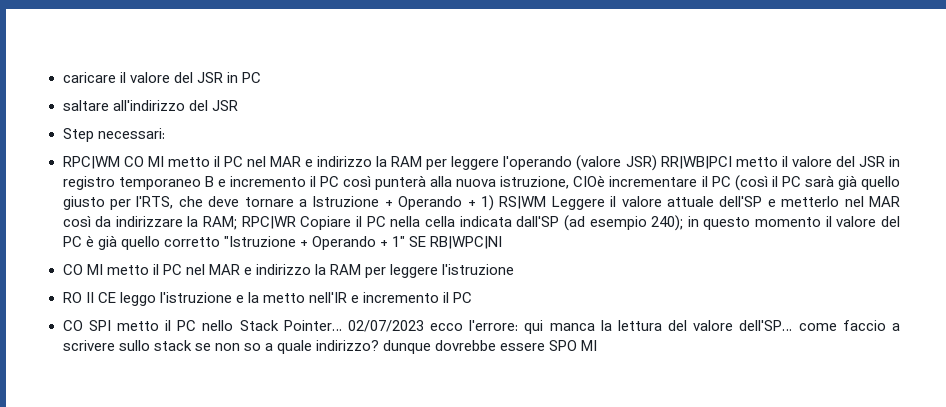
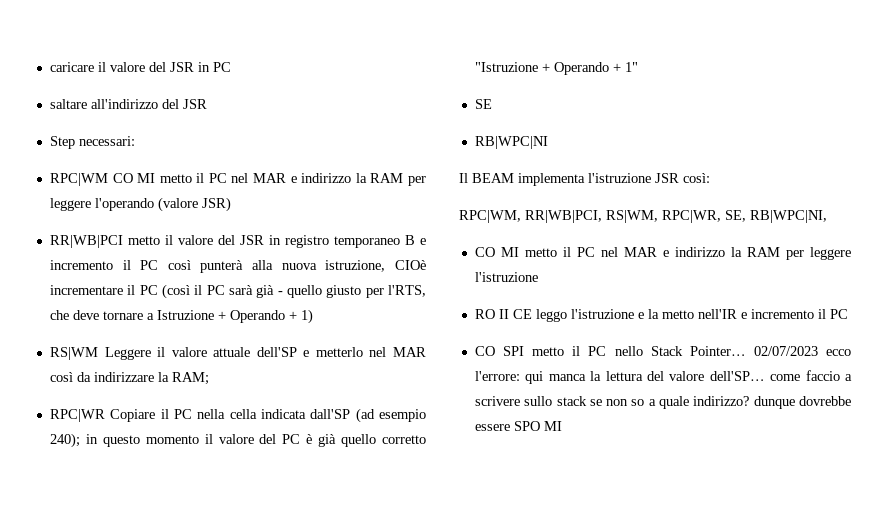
- RPC|WM CO MI metto il PC nel MAR e indirizzo la RAM per leggere l'operando (valore JSR) RR|WB|PCI metto il valore del JSR in registro temporaneo B e incremento il PC così punterà alla nuova istruzione, CIOè incrementare il PC (così il PC sarà già quello giusto per l'RTS, che deve tornare a Istruzione + Operando + 1) RS|WM Leggere il valore attuale dell'SP e metterlo nel MAR così da indirizzare la RAM; RPC|WR Copiare il PC nella cella indicata dall'SP (ad esempio 240);
+ RPC|WM CO MI metto il PC nel MAR e indirizzo la RAM per leggere l'operando (valore JSR)
+ RR|WB|PCI metto il valore del JSR in registro temporaneo B e incremento il PC così punterà alla nuova istruzione, CIOè incrementare il PC (così il PC sarà già - quello giusto per l'RTS, che deve tornare a Istruzione + Operando + 1)
+ RS|WM Leggere il valore attuale dell'SP e metterlo nel MAR così da indirizzare la RAM;
+ RPC|WR Copiare il PC nella cella indicata dall'SP (ad esempio 240);
- in questo momento il valore del PC è già quello corretto "Istruzione + Operando + 1" SE RB|WPC|NI
+ in questo momento il valore del PC è già quello corretto "Istruzione + Operando + 1"
+ SE
+ RB|WPC|NI
+ Il BEAM implementa l'istruzione JSR così:
+ RPC|WM, RR|WB|PCI, RS|WM, RPC|WR, SE, RB|WPC|NI,

